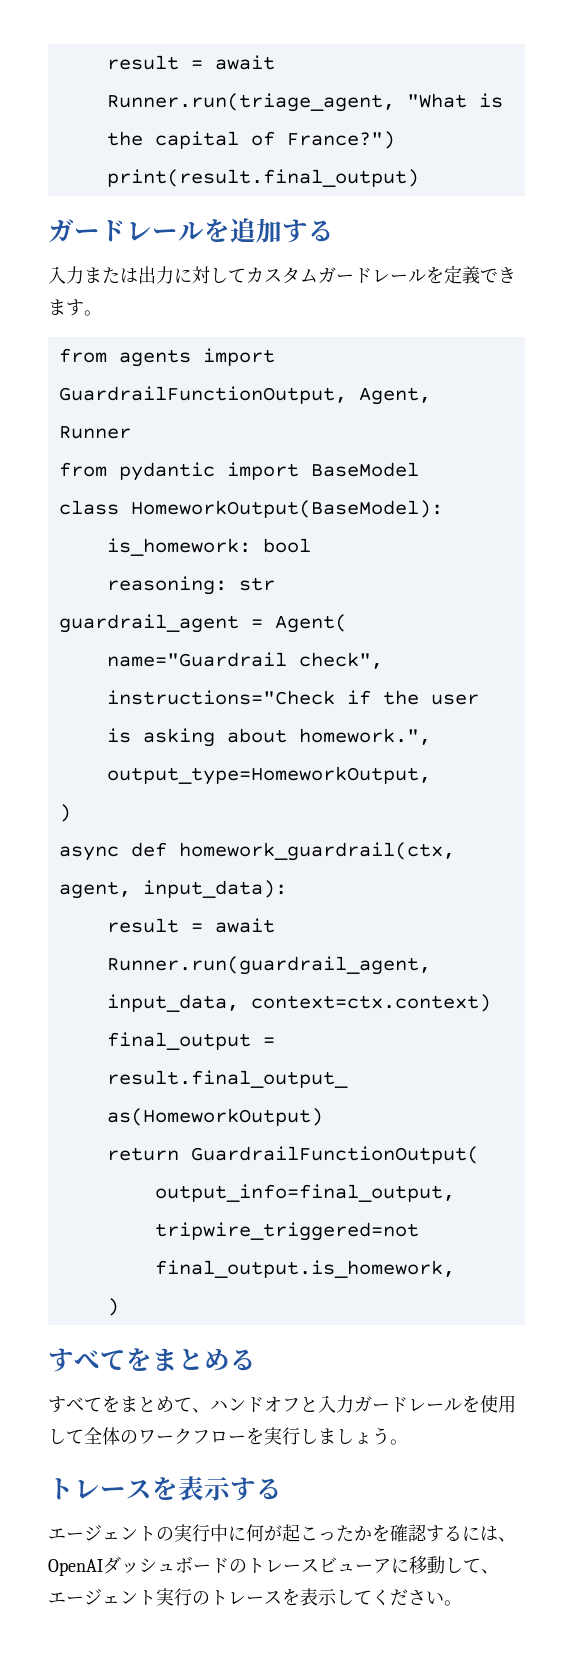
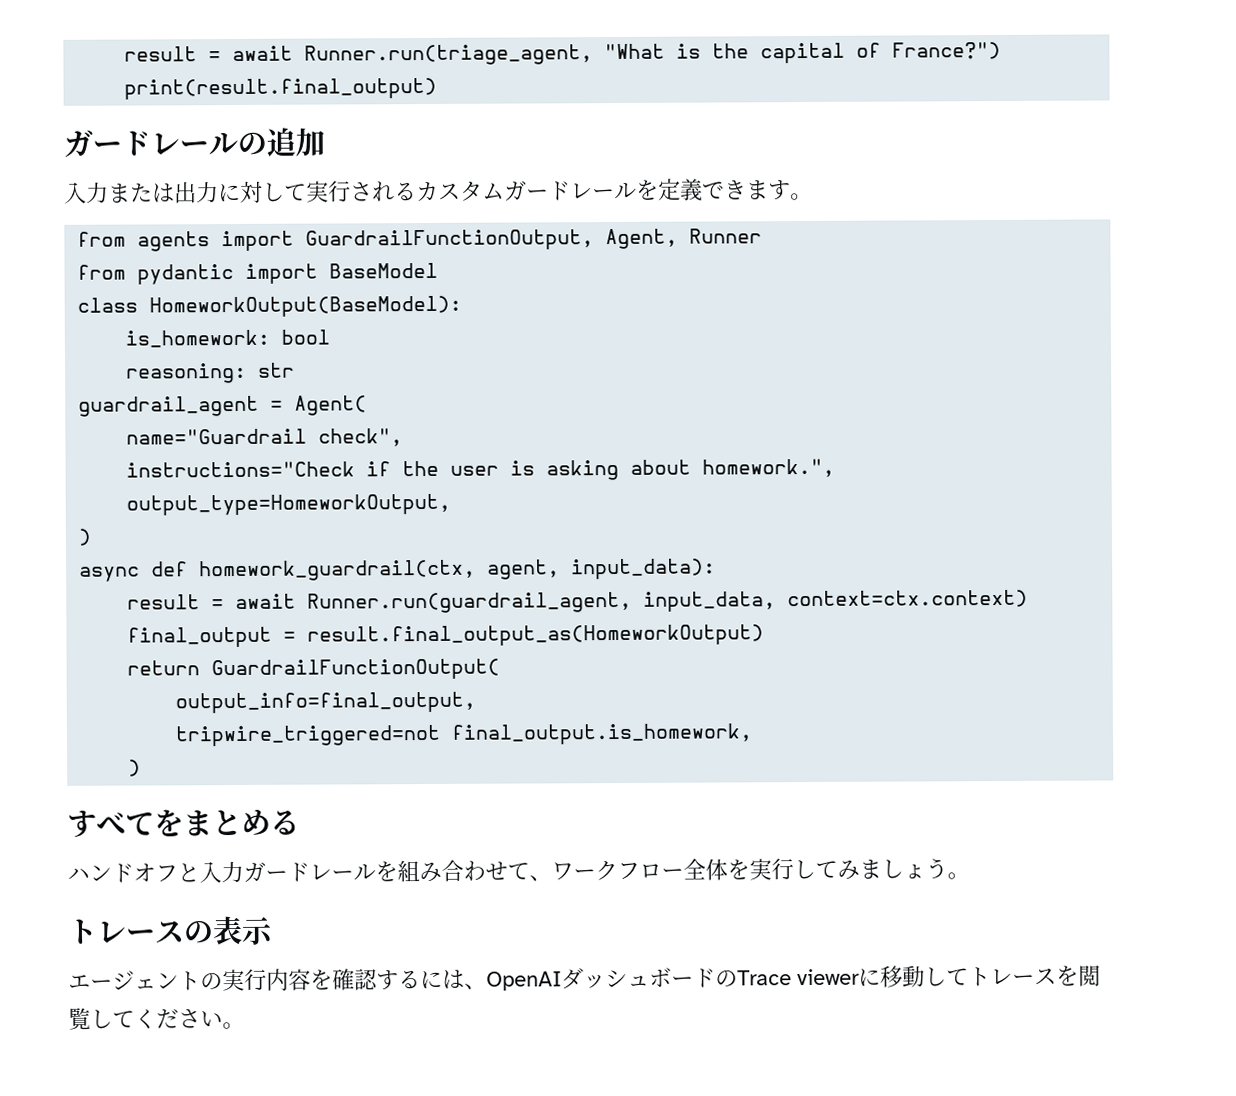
- ガードレールを追加する
+ ガードレールの追加
- 入力または出力に対してカスタムガードレールを定義できます。
+ 入力または出力に対して実行されるカスタムガードレールを定義できます。
- すべてをまとめて、ハンドオフと入力ガードレールを使用して全体のワークフローを実行しましょう。
+ ハンドオフと入力ガードレールを組み合わせて、ワークフロー全体を実行してみましょう。
- トレースを表示する
+ トレースの表示
- エージェントの実行中に何が起こったかを確認するには、OpenAIダッシュボードのトレースビューアに移動して、エージェント実行のトレースを表示してください。
+ エージェントの実行内容を確認するには、OpenAIダッシュボードのTrace viewerに移動してトレースを閲覧してください。

